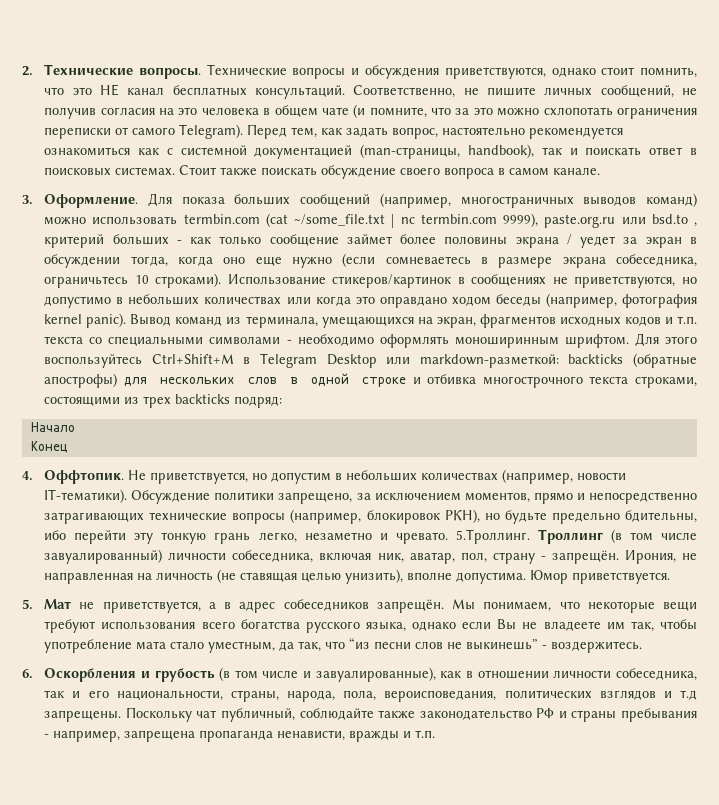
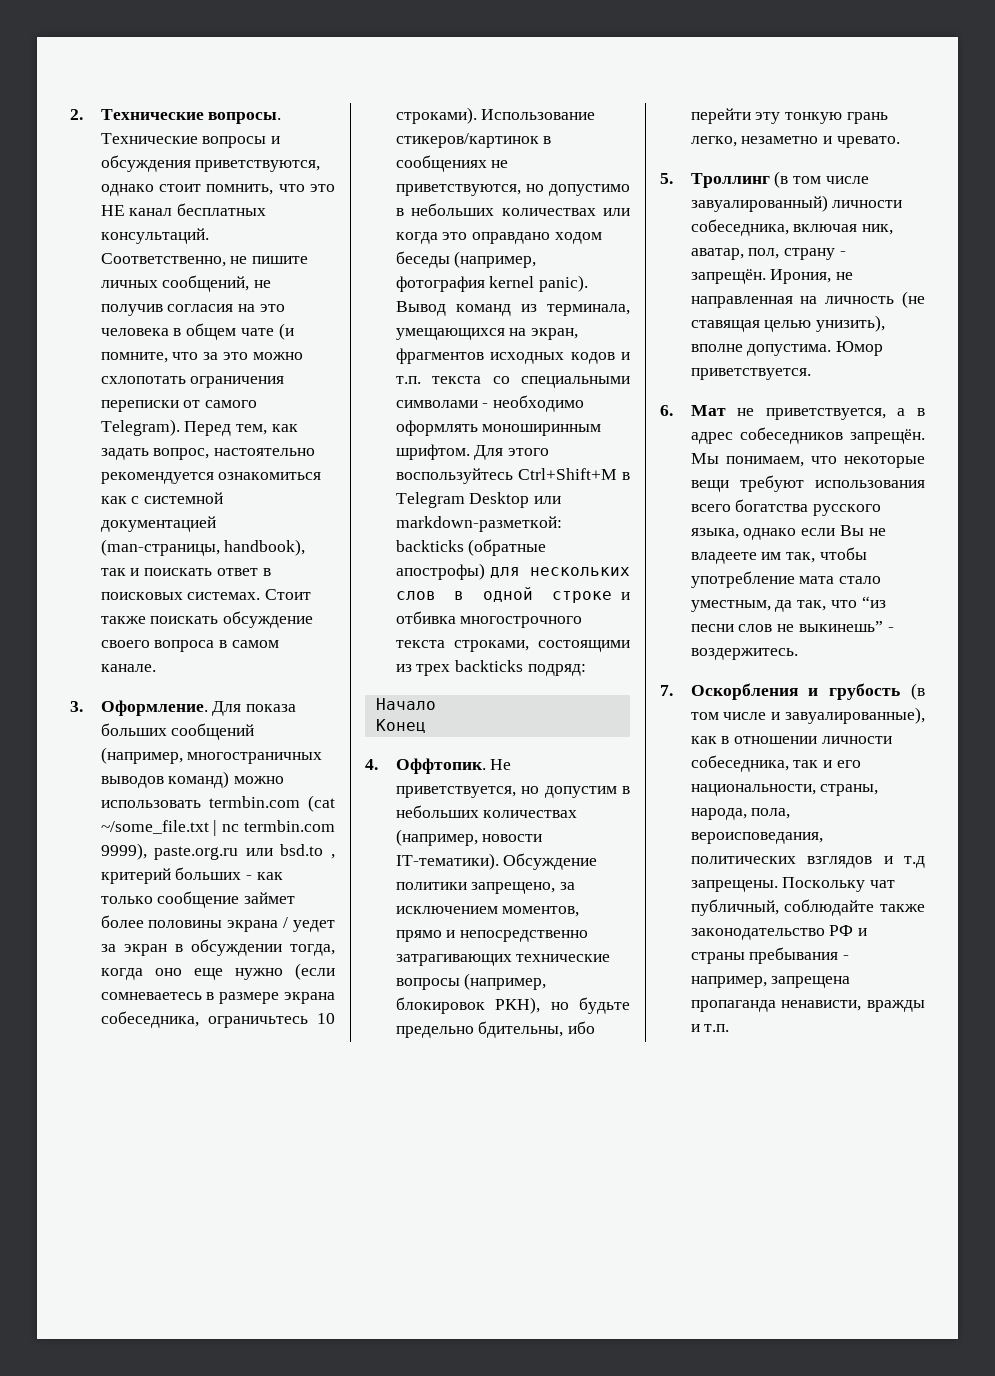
- Обсуждение политики запрещено, за исключением моментов, прямо и непосредственно затрагивающих технические вопросы (например, блокировок РКН), но будьте предельно бдительны, ибо перейти эту тонкую грань легко, незаметно и чревато. 5.Троллинг. Троллинг (в том числе завуалированный) личности собеседника, включая ник, аватар, пол, страну - запрещён.
+ Обсуждение политики запрещено, за исключением моментов, прямо и непосредственно затрагивающих технические вопросы (например, блокировок РКН), но будьте предельно бдительны, ибо перейти эту тонкую грань легко, незаметно и чревато.
+ 5. Троллинг (в том числе завуалированный) личности собеседника, включая ник, аватар, пол, страну - запрещён.
- 5. Мат не приветствуется, а в адрес собеседников запрещён.
+ 6. Мат не приветствуется, а в адрес собеседников запрещён.
- 6. Оскорбления и грубость (в том числе и завуалированные), как в отношении личности собеседника, так и его национальности, страны, народа, пола, вероисповедания, политических взглядов и т.д запрещены.
+ 7. Оскорбления и грубость (в том числе и завуалированные), как в отношении личности собеседника, так и его национальности, страны, народа, пола, вероисповедания, политических взглядов и т.д запрещены.

